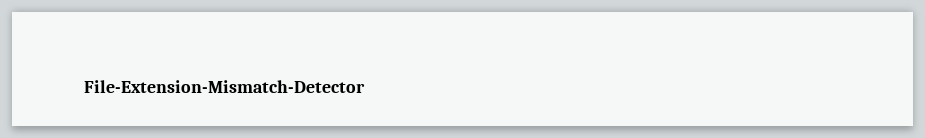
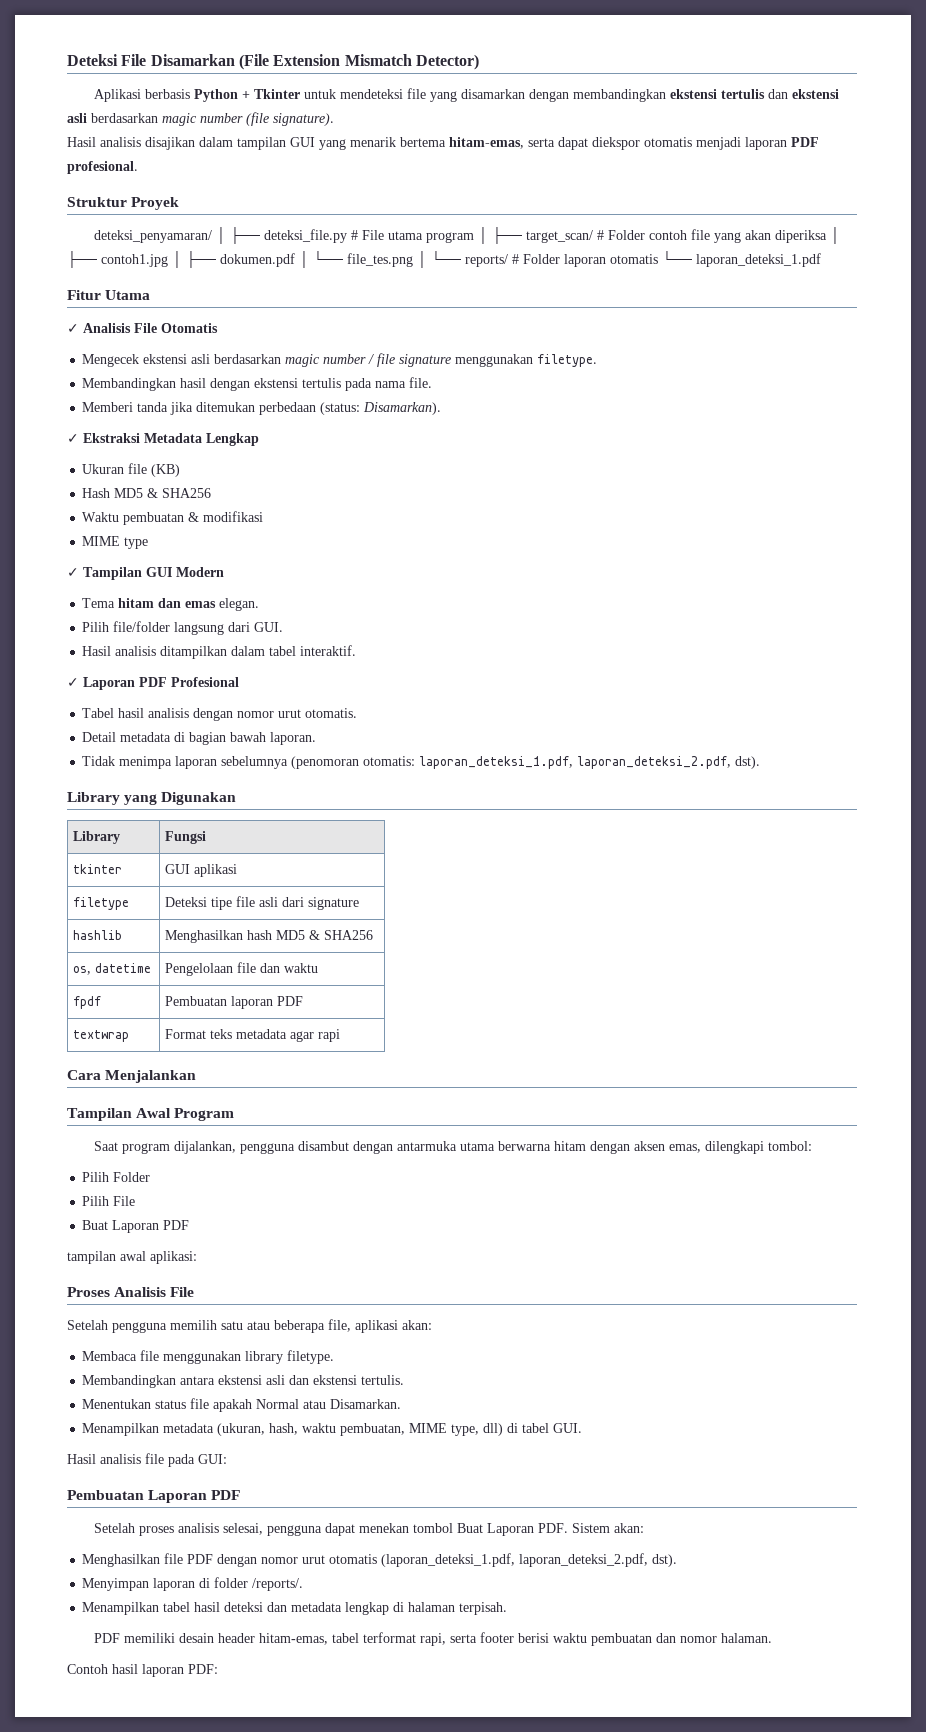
- File-Extension-Mismatch-Detector
+ Deteksi File Disamarkan (File Extension Mismatch Detector)
+ Aplikasi berbasis Python + Tkinter untuk mendeteksi file yang disamarkan dengan membandingkan ekstensi tertulis dan ekstensi asli berdasarkan magic number (file signature).
+ Hasil analisis disajikan dalam tampilan GUI yang menarik bertema hitam-emas, serta dapat diekspor otomatis menjadi laporan PDF profesional.
+ Struktur Proyek
+ deteksi_penyamaran/ │ ├── deteksi_file.py # File utama program │ ├── target_scan/ # Folder contoh file yang akan diperiksa │ ├── contoh1.jpg │ ├── dokumen.pdf │ └── file_tes.png │ └── reports/ # Folder laporan otomatis └── laporan_deteksi_1.pdf
+ Fitur Utama
+ ✓ Analisis File Otomatis
+ Mengecek ekstensi asli berdasarkan magic number / file signature menggunakan filetype.
+ Membandingkan hasil dengan ekstensi tertulis pada nama file.
+ Memberi tanda jika ditemukan perbedaan (status: Disamarkan).
+ ✓ Ekstraksi Metadata Lengkap
+ Ukuran file (KB)
+ Hash MD5 & SHA256
+ Waktu pembuatan & modifikasi
+ MIME type
+ ✓ Tampilan GUI Modern
+ Tema hitam dan emas elegan.
+ Pilih file/folder langsung dari GUI.
+ Hasil analisis ditampilkan dalam tabel interaktif.
+ ✓ Laporan PDF Profesional
+ Tabel hasil analisis dengan nomor urut otomatis.
+ Detail metadata di bagian bawah laporan.
+ Tidak menimpa laporan sebelumnya (penomoran otomatis: laporan_deteksi_1.pdf, laporan_deteksi_2.pdf, dst).
+ Library yang Digunakan
+ Library | Fungsi
+ tkinter | GUI aplikasi
+ filetype | Deteksi tipe file asli dari signature
+ hashlib | Menghasilkan hash MD5 & SHA256
+ os, datetime | Pengelolaan file dan waktu
+ fpdf | Pembuatan laporan PDF
+ textwrap | Format teks metadata agar rapi
+ Cara Menjalankan
+ Tampilan Awal Program
+ Saat program dijalankan, pengguna disambut dengan antarmuka utama berwarna hitam dengan aksen emas, dilengkapi tombol:
+ Pilih Folder
+ Pilih File
+ Buat Laporan PDF
+ tampilan awal aplikasi:
+ Proses Analisis File
+ Setelah pengguna memilih satu atau beberapa file, aplikasi akan:
+ Membaca file menggunakan library filetype.
+ Membandingkan antara ekstensi asli dan ekstensi tertulis.
+ Menentukan status file apakah Normal atau Disamarkan.
+ Menampilkan metadata (ukuran, hash, waktu pembuatan, MIME type, dll) di tabel GUI.
+ Hasil analisis file pada GUI:
+ Pembuatan Laporan PDF
+ Setelah proses analisis selesai, pengguna dapat menekan tombol Buat Laporan PDF. Sistem akan:
+ Menghasilkan file PDF dengan nomor urut otomatis (laporan_deteksi_1.pdf, laporan_deteksi_2.pdf, dst).
+ Menyimpan laporan di folder /reports/.
+ Menampilkan tabel hasil deteksi dan metadata lengkap di halaman terpisah.
+ PDF memiliki desain header hitam-emas, tabel terformat rapi, serta footer berisi waktu pembuatan dan nomor halaman.
+ Contoh hasil laporan PDF:

